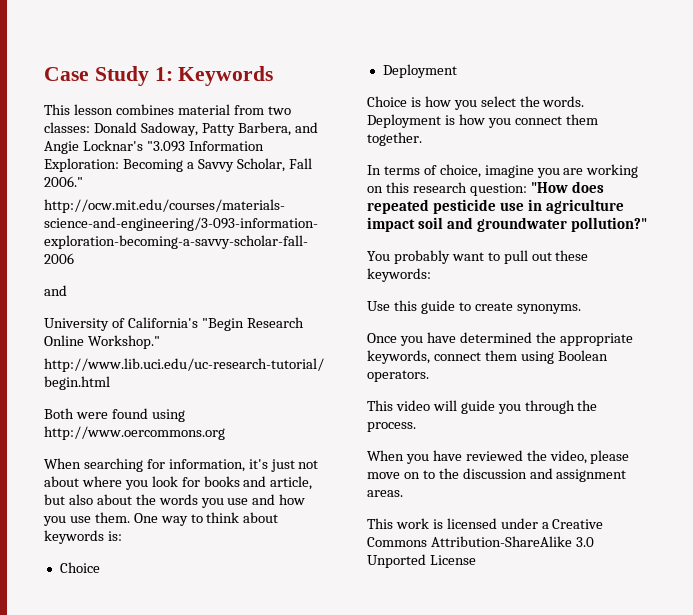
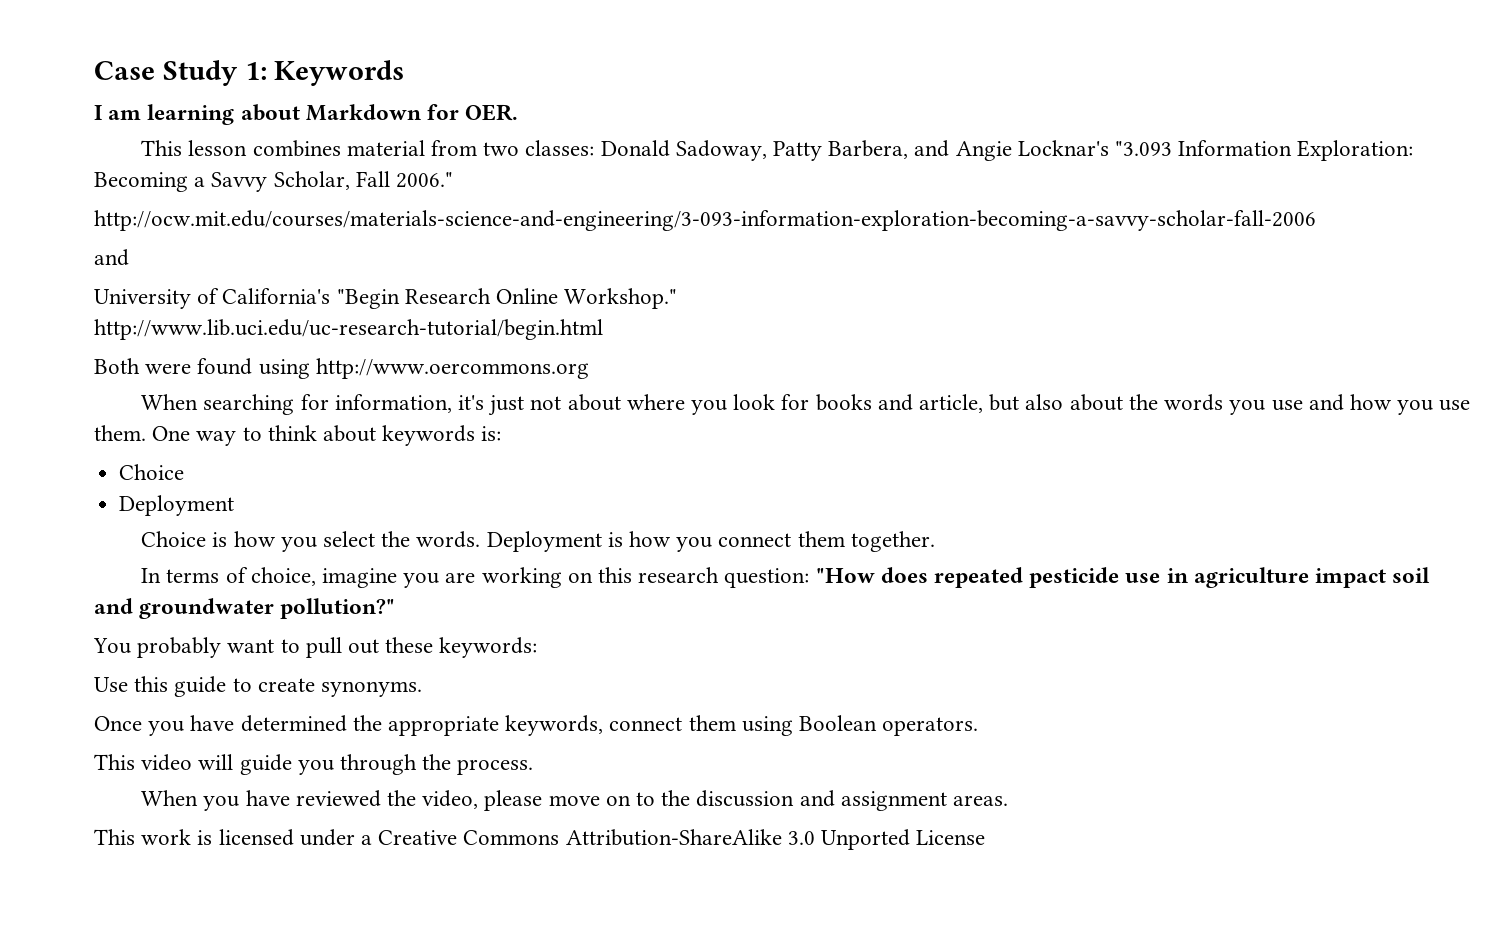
+ I am learning about Markdown for OER.

